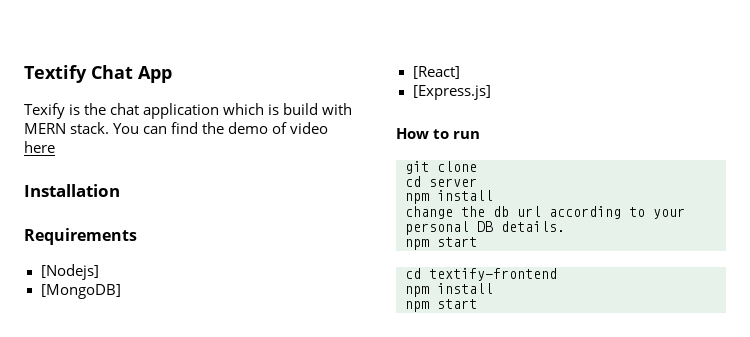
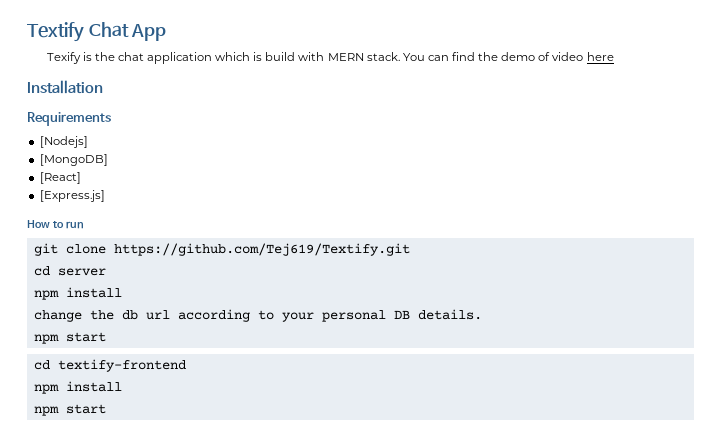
- git clone
+ git clone https://github.com/Tej619/Textify.git

